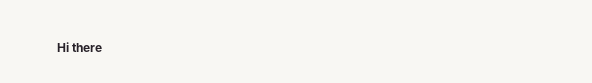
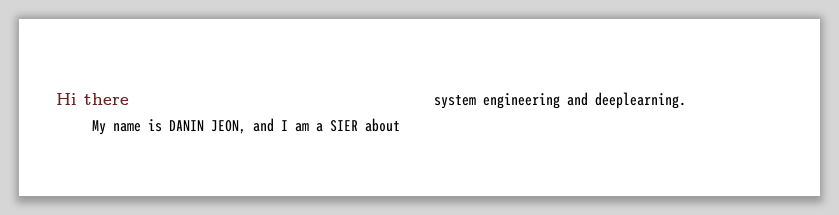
+ My name is DANIN JEON, and I am a SIER about system engineering and deeplearning.

